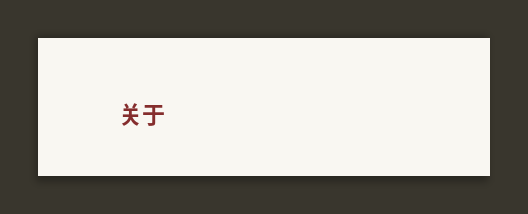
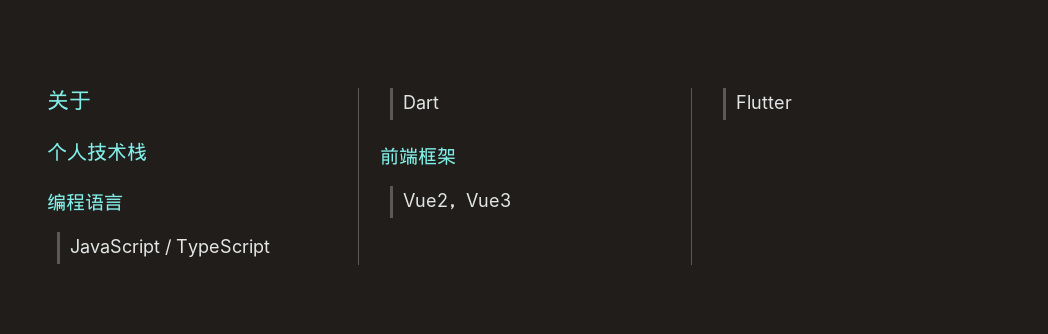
+ 个人技术栈
+ 编程语言
+ JavaScript / TypeScript
+ Dart
+ 前端框架
+ Vue2，Vue3
+ Flutter

